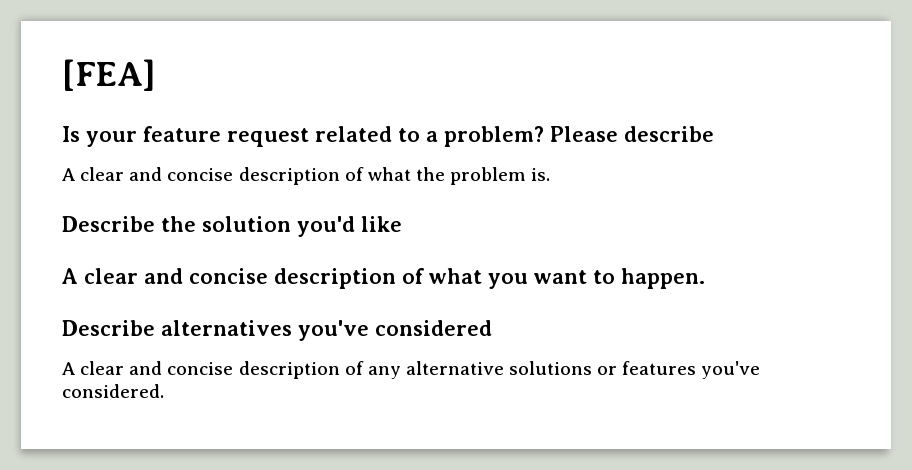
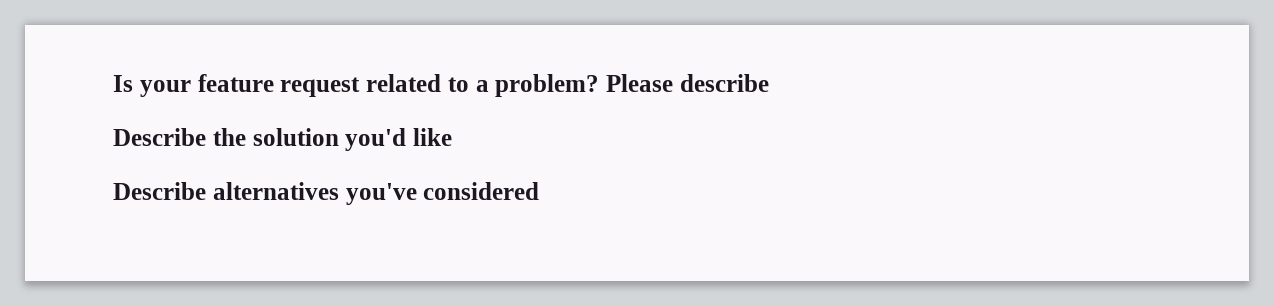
- [FEA]
- A clear and concise description of what the problem is.
- A clear and concise description of what you want to happen.
  Describe alternatives you've considered
- A clear and concise description of any alternative solutions or features you've considered.

